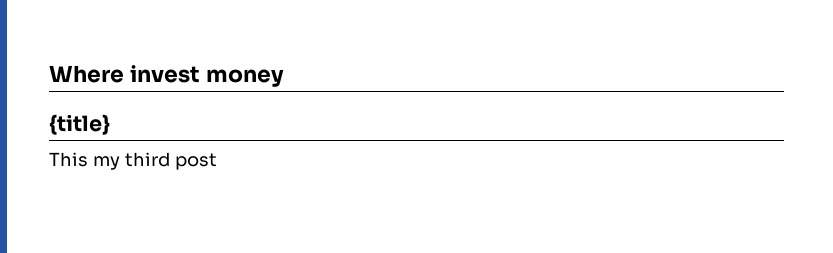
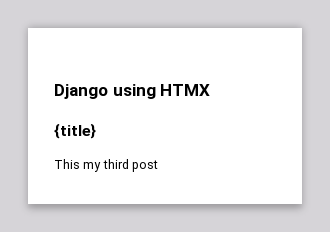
- Where invest money
+ Django using HTMX

